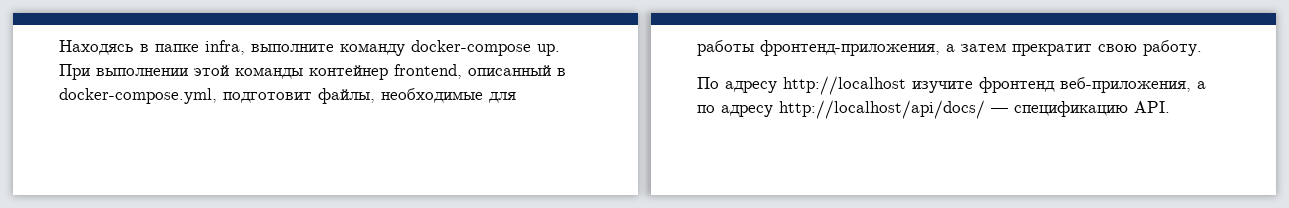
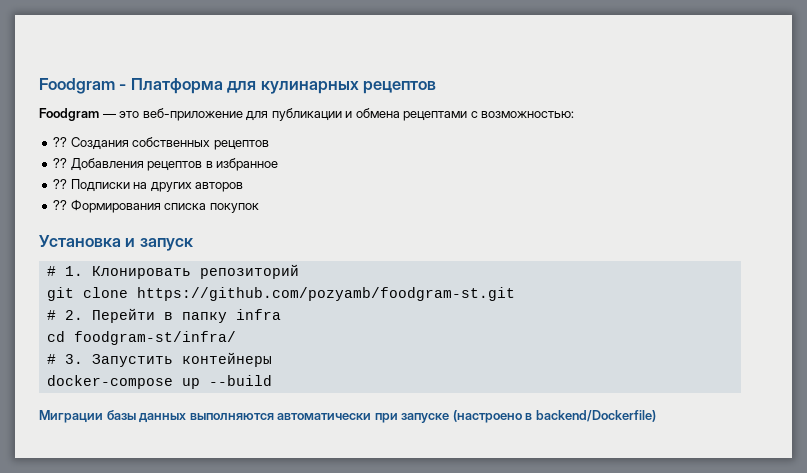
- Находясь в папке infra, выполните команду docker-compose up. При выполнении этой команды контейнер frontend, описанный в docker-compose.yml, подготовит файлы, необходимые для работы фронтенд-приложения, а затем прекратит свою работу.
- По адресу http://localhost изучите фронтенд веб-приложения, а по адресу http://localhost/api/docs/ — спецификацию API.
+ Foodgram - Платформа для кулинарных рецептов
+ Foodgram — это веб-приложение для публикации и обмена рецептами с возможностью:
+ ?? Создания собственных рецептов
+ ?? Добавления рецептов в избранное
+ ?? Подписки на других авторов
+ ?? Формирования списка покупок
+ Установка и запуск
+ # 1. Клонировать репозиторий
+ git clone https://github.com/pozyamb/foodgram-st.git
+ # 2. Перейти в папку infra
+ cd foodgram-st/infra/
+ # 3. Запустить контейнеры
+ docker-compose up --build
+ Миграции базы данных выполняются автоматически при запуске (настроено в backend/Dockerfile)

